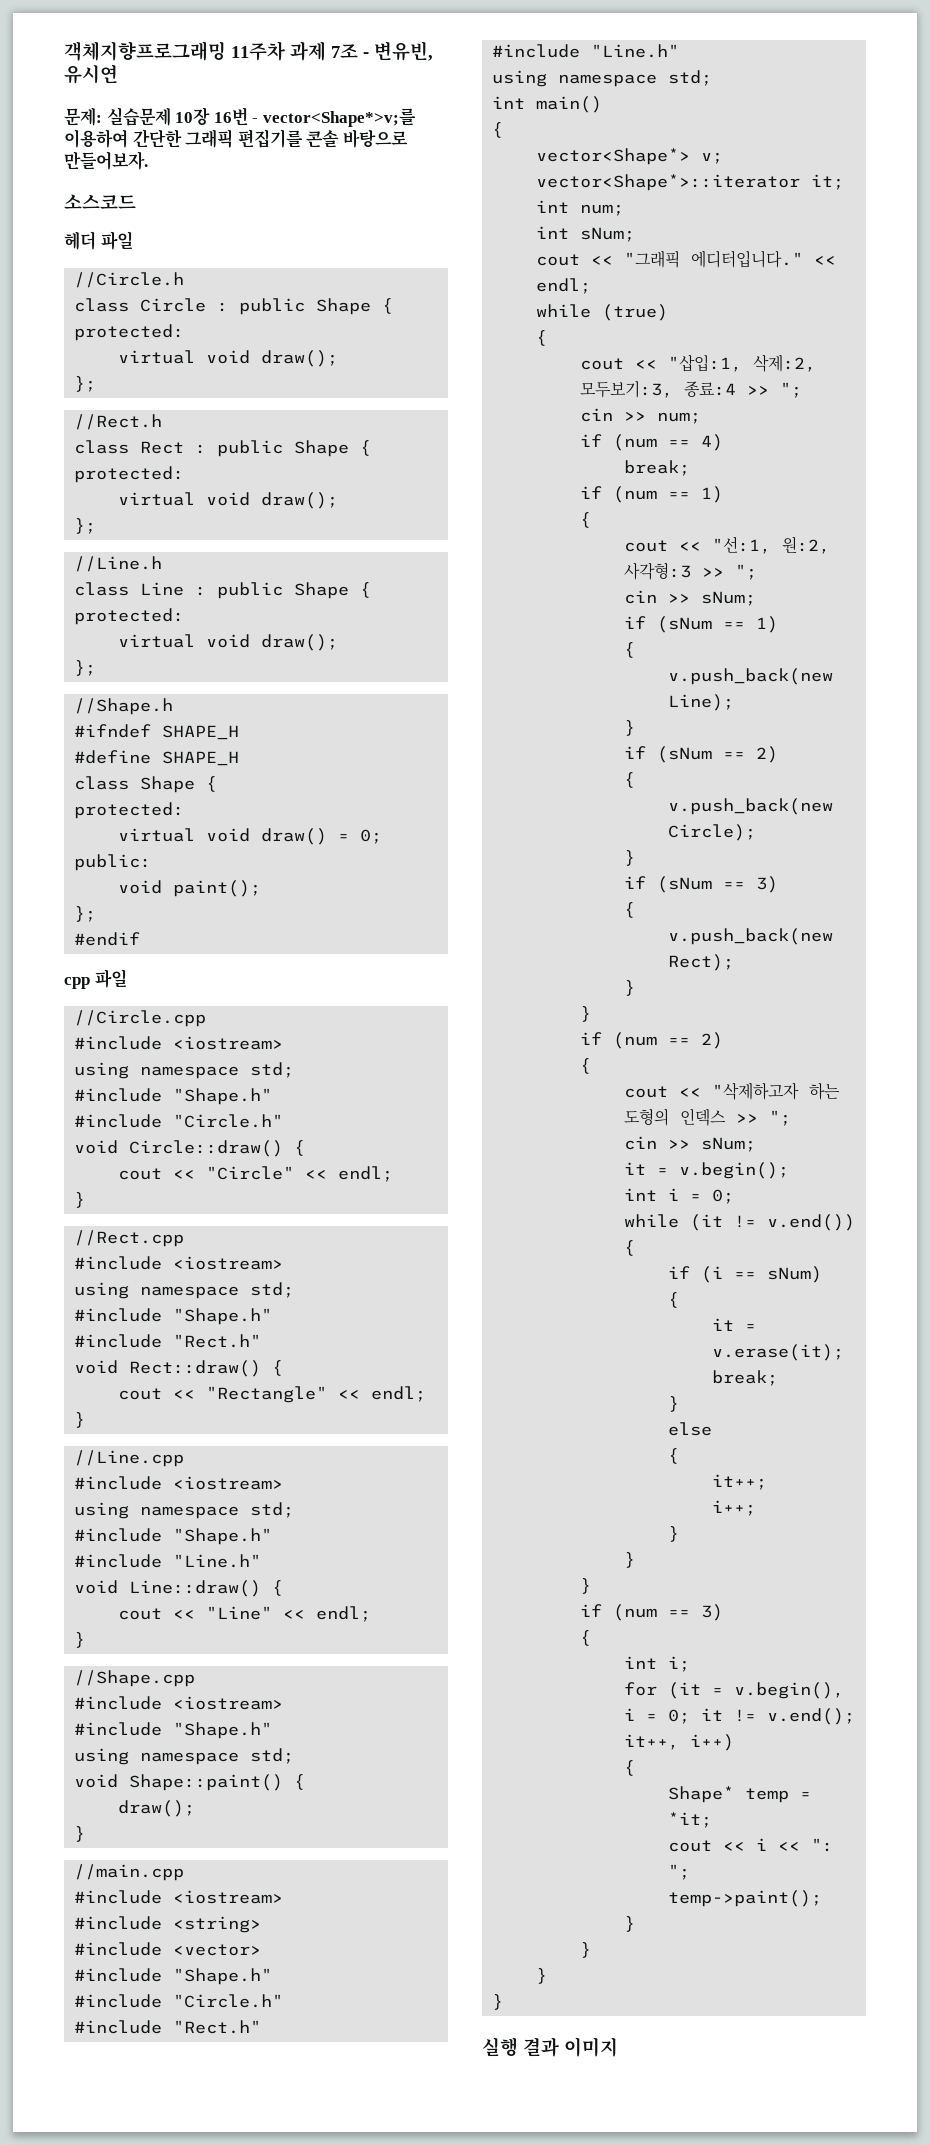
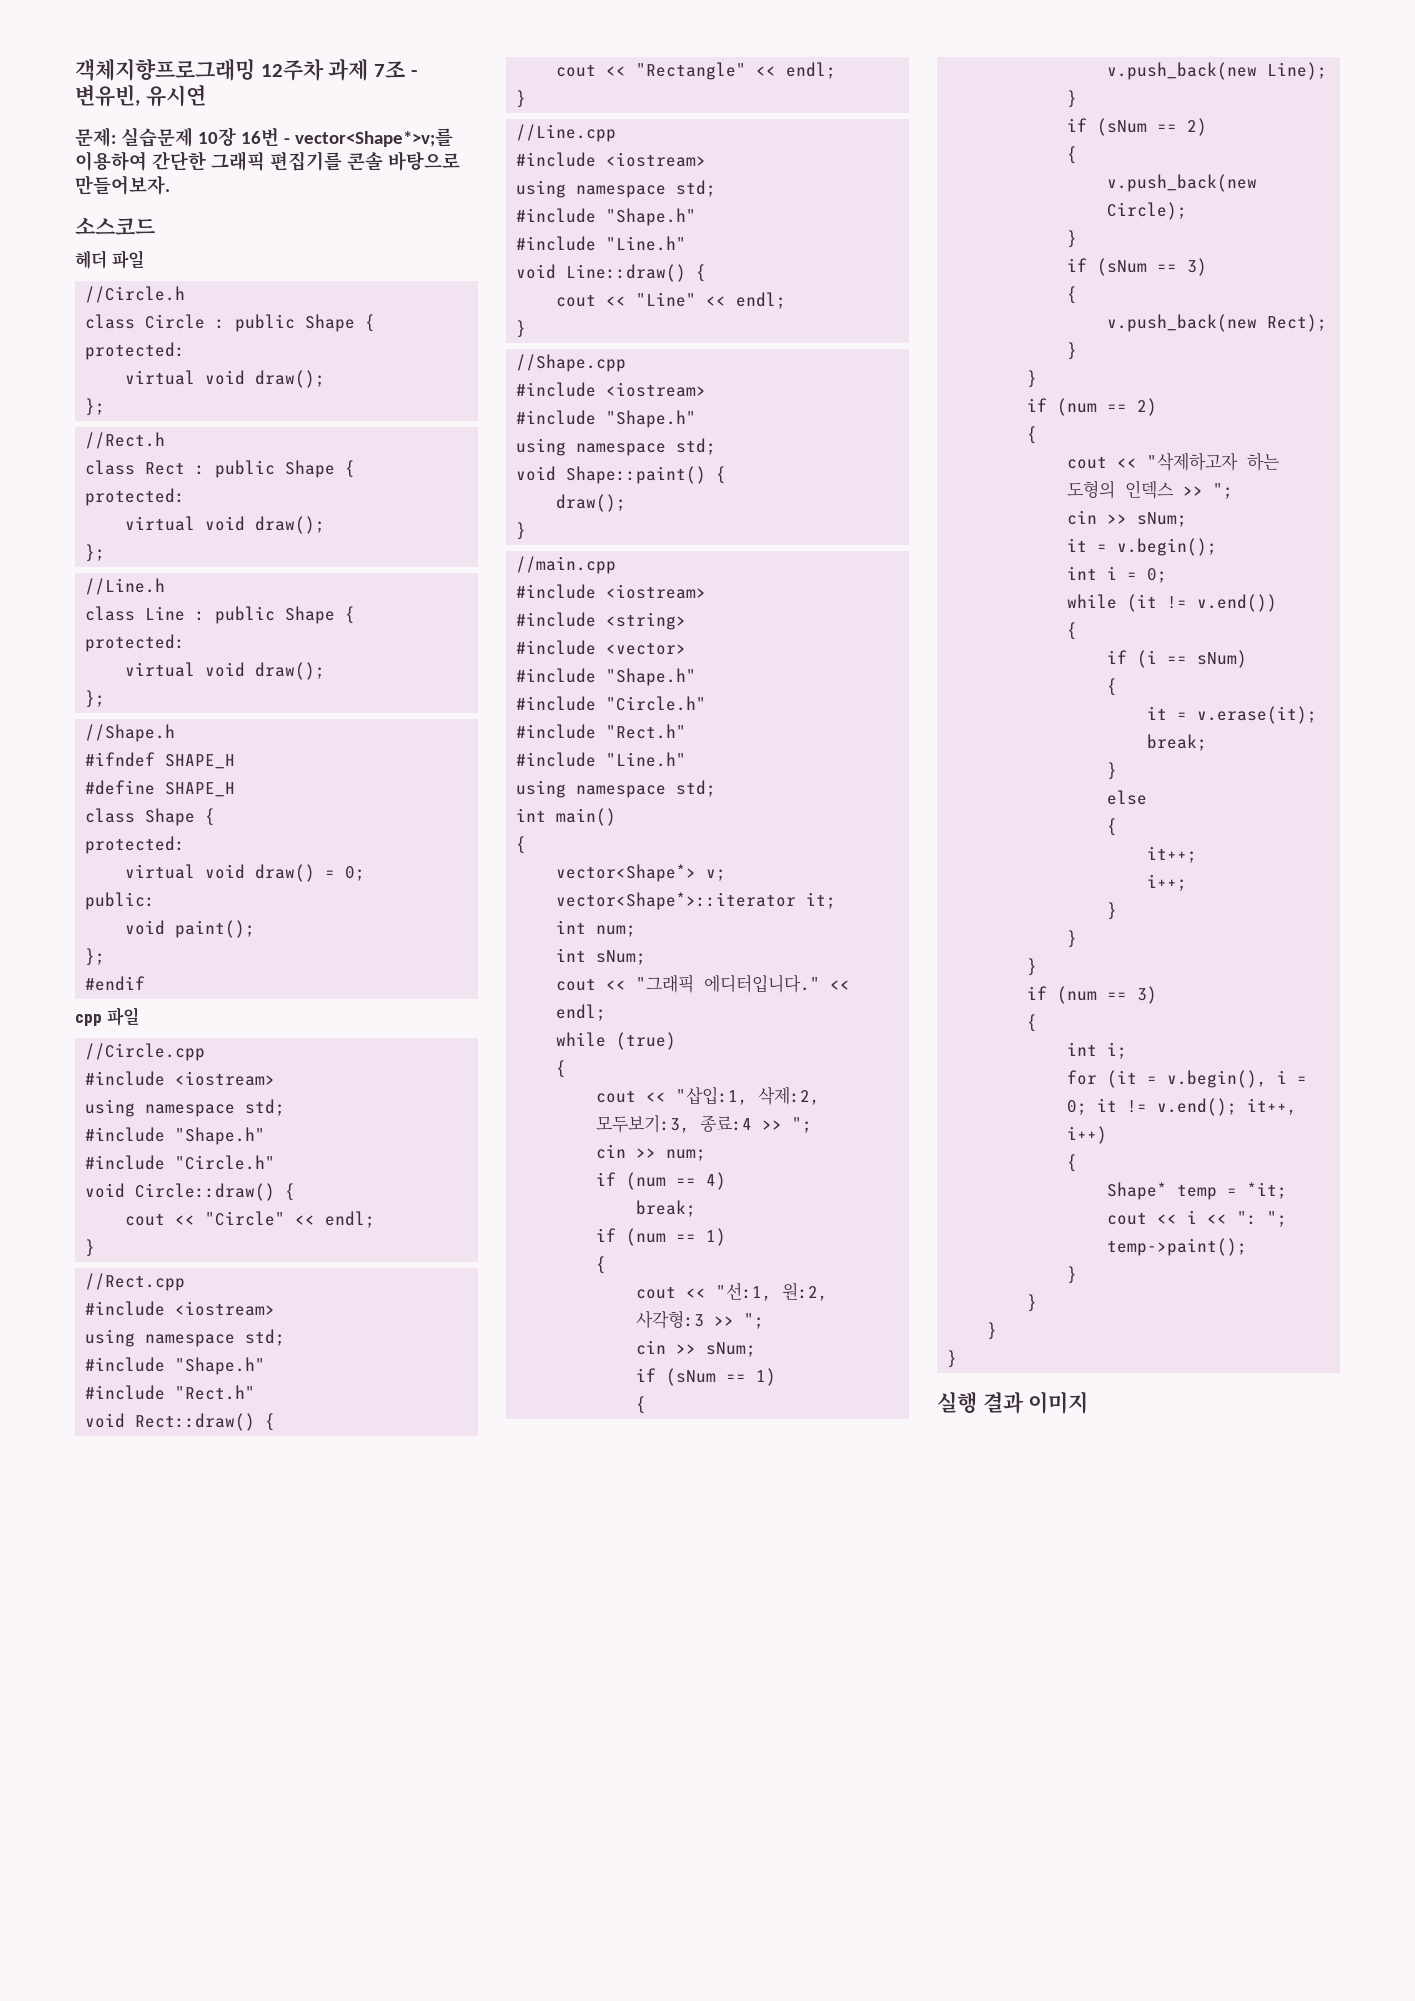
- 객체지향프로그래밍 11주차 과제 7조 - 변유빈, 유시연
+ 객체지향프로그래밍 12주차 과제 7조 - 변유빈, 유시연

